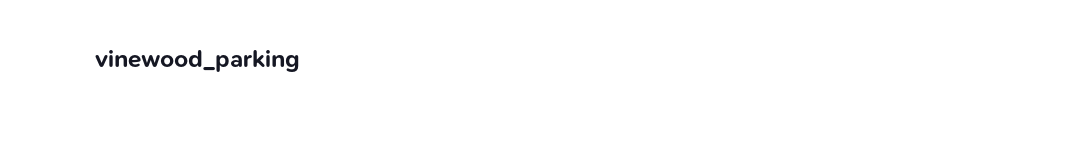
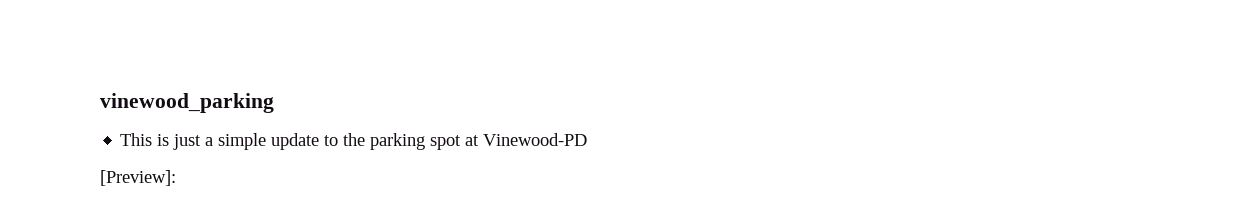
+ This is just a simple update to the parking spot at Vinewood-PD
+ [Preview]:

